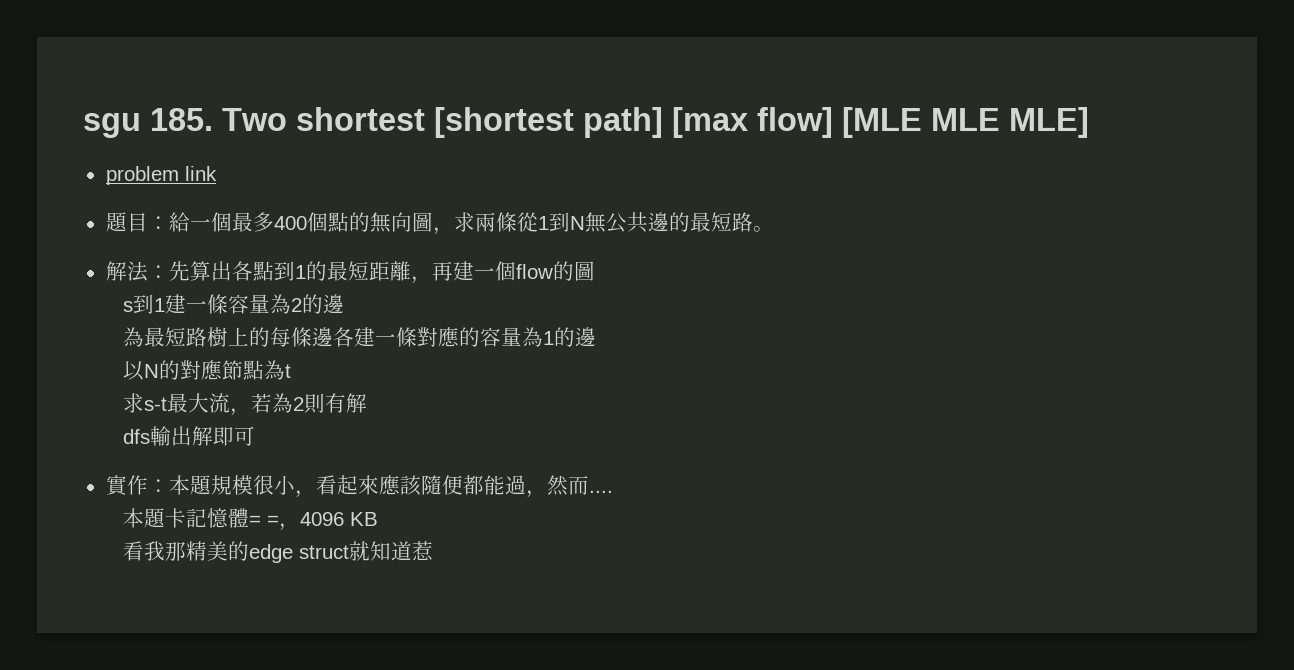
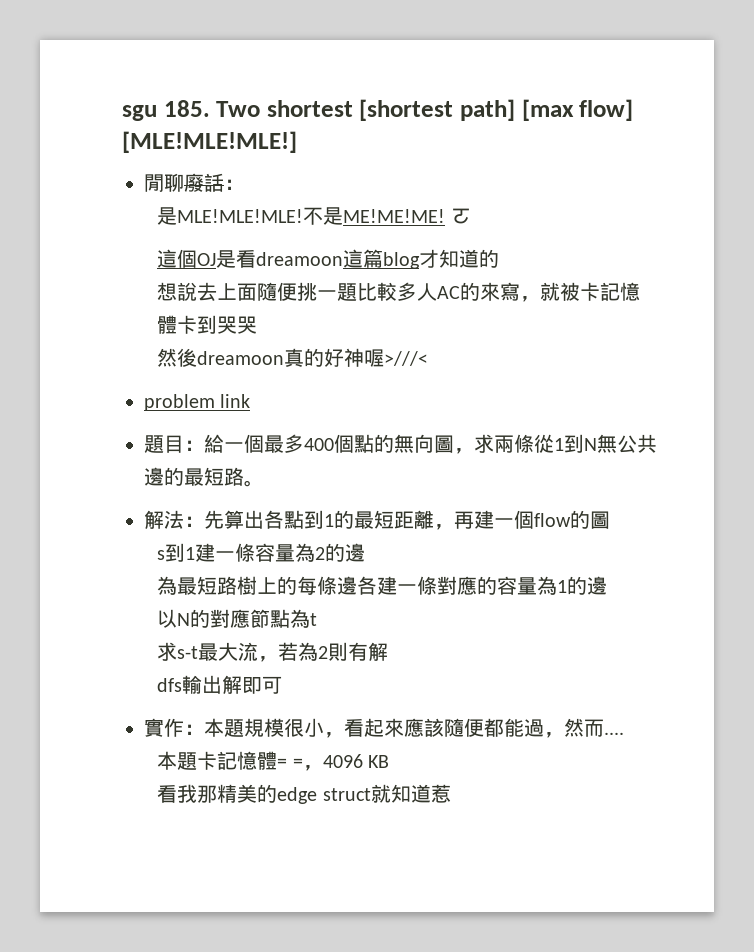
- sgu 185. Two shortest [shortest path] [max flow] [MLE MLE MLE]
+ sgu 185. Two shortest [shortest path] [max flow] [MLE!MLE!MLE!]
+ 閒聊廢話：
+ 是MLE!MLE!MLE!不是ME!ME!ME! ㄛ
+ 這個OJ是看dreamoon這篇blog才知道的
+ 想說去上面隨便挑一題比較多人AC的來寫，就被卡記憶體卡到哭哭
+ 然後dreamoon真的好神喔>///<

